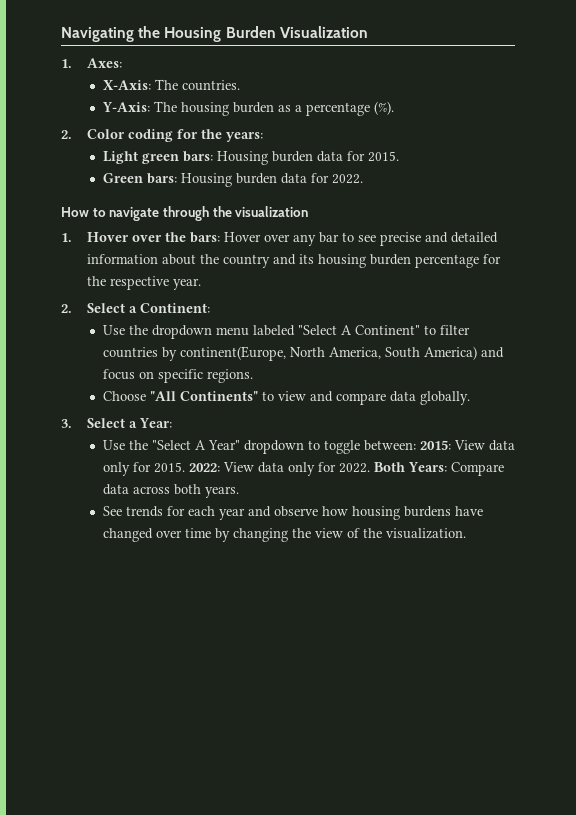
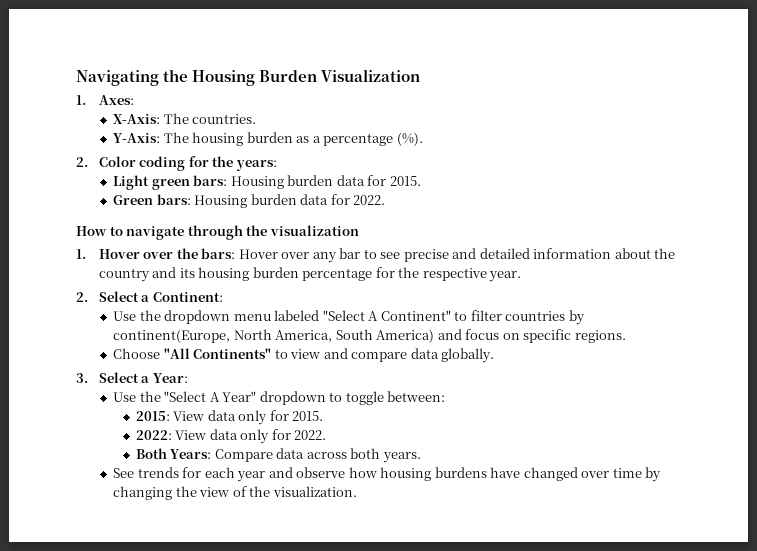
- Use the "Select A Year" dropdown to toggle between: 2015: View data only for 2015. 2022: View data only for 2022. Both Years: Compare data across both years.
+ Use the "Select A Year" dropdown to toggle between:
+ 2015: View data only for 2015.
+ 2022: View data only for 2022.
+ Both Years: Compare data across both years.

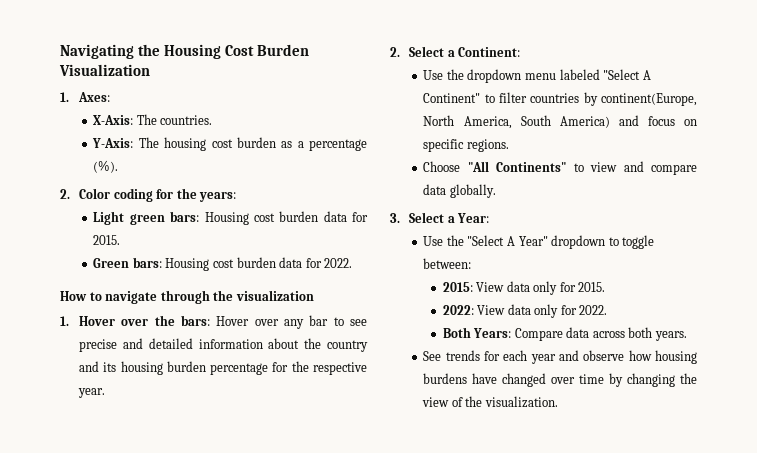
- Navigating the Housing Burden Visualization
+ Navigating the Housing Cost Burden Visualization
- Y-Axis: The housing burden as a percentage (%).
+ Y-Axis: The housing cost burden as a percentage (%).
- Light green bars: Housing burden data for 2015.
+ Light green bars: Housing cost burden data for 2015.
- Green bars: Housing burden data for 2022.
+ Green bars: Housing cost burden data for 2022.

